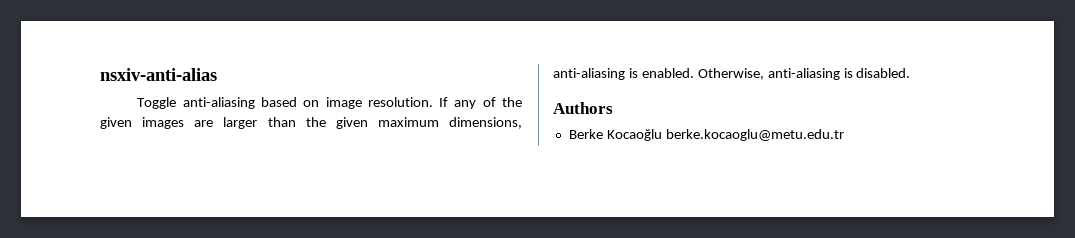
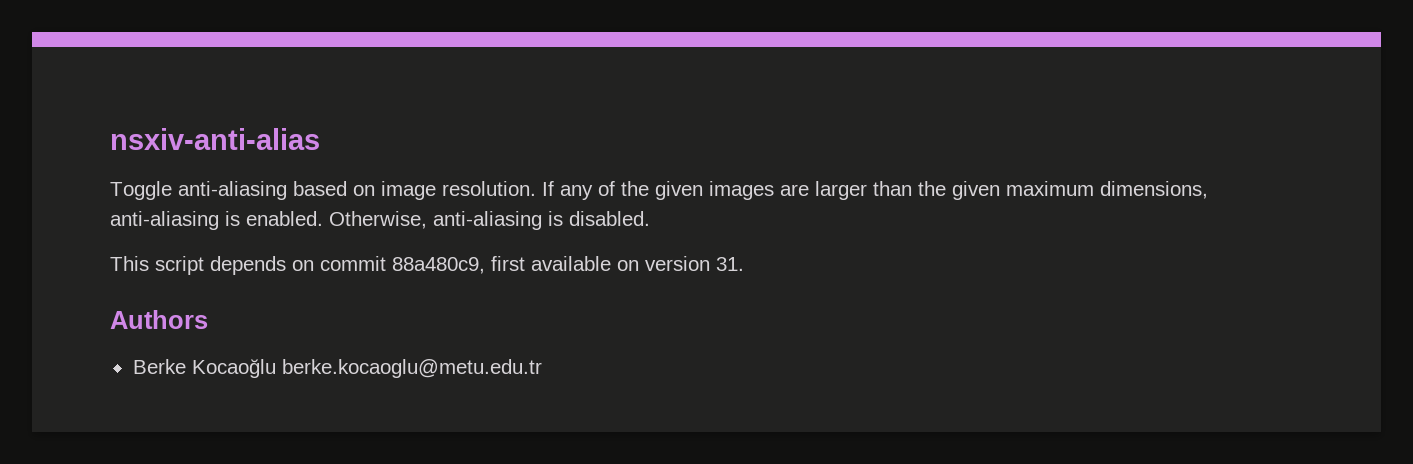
+ This script depends on commit 88a480c9, first available on version 31.

